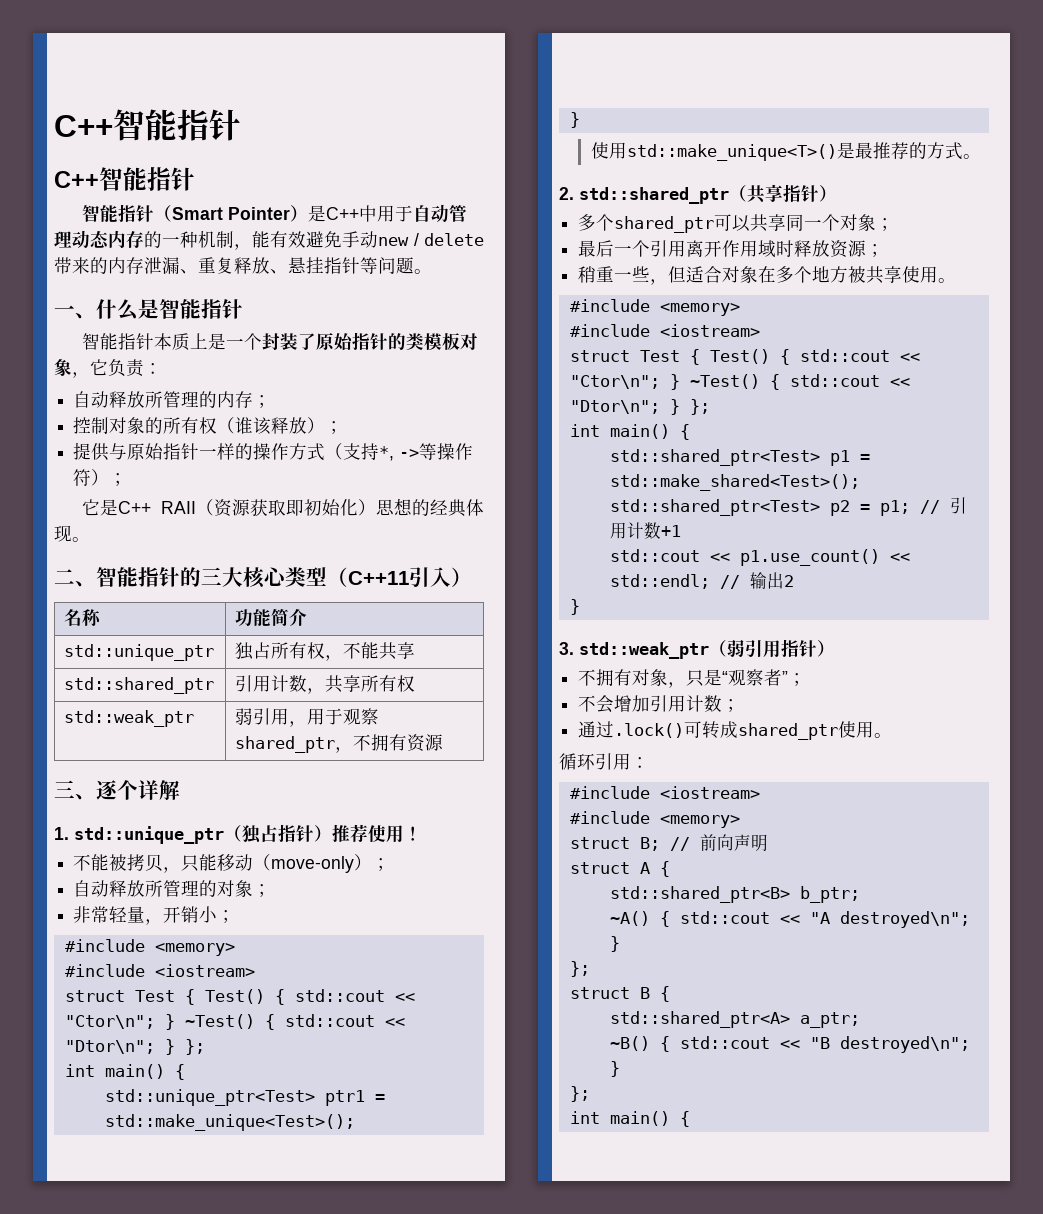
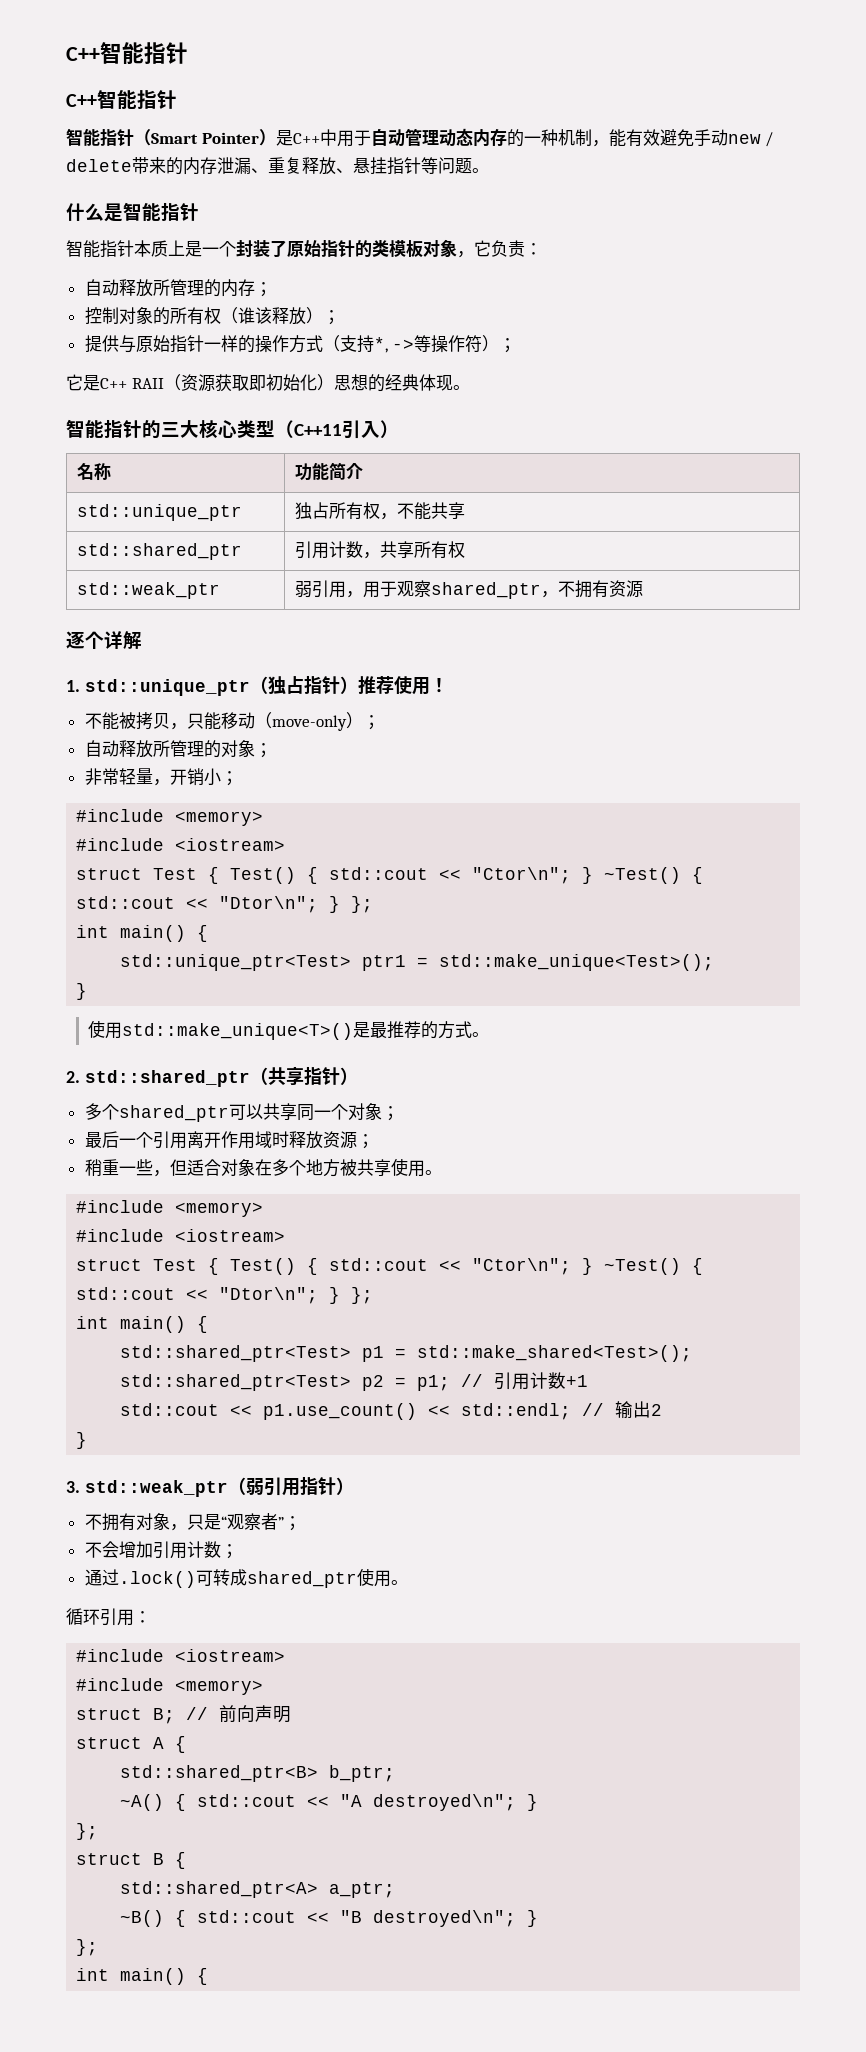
- 一、什么是智能指针
+ 什么是智能指针
- 二、智能指针的三大核心类型（C++11引入）
+ 智能指针的三大核心类型（C++11引入）
- 三、逐个详解
+ 逐个详解

